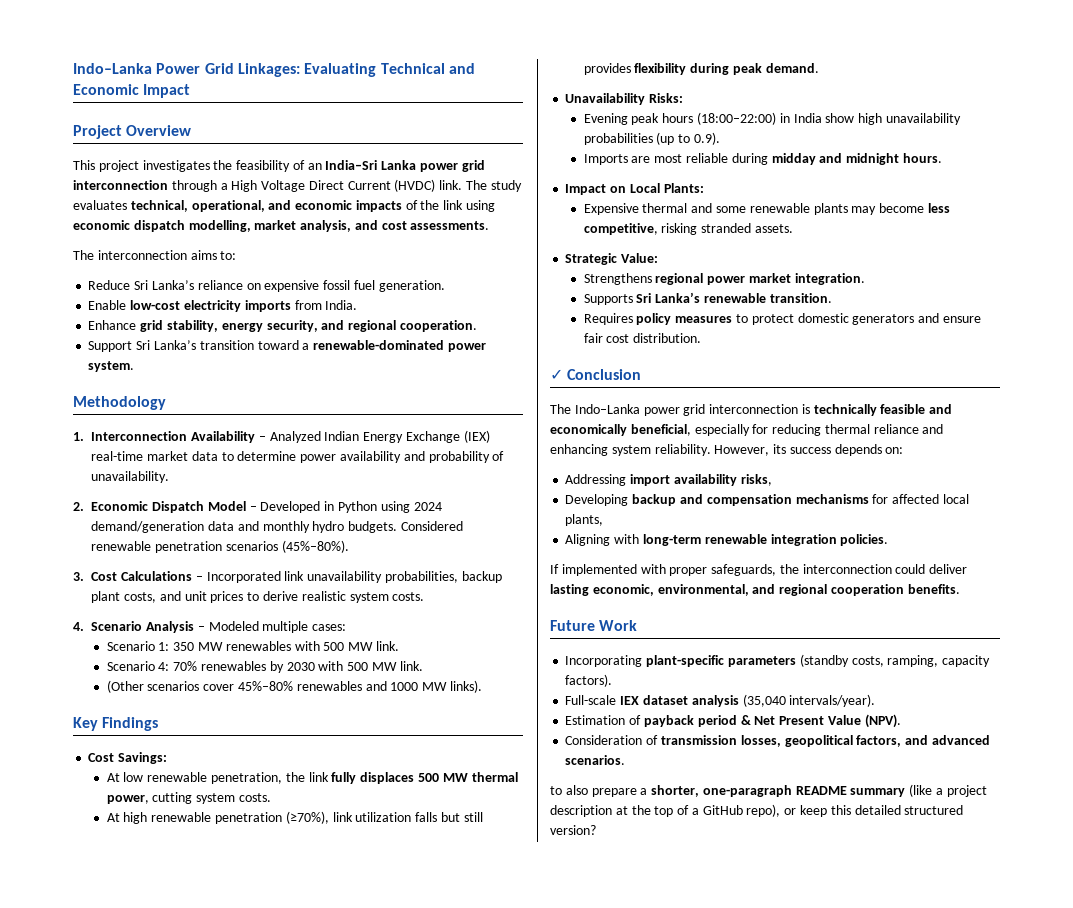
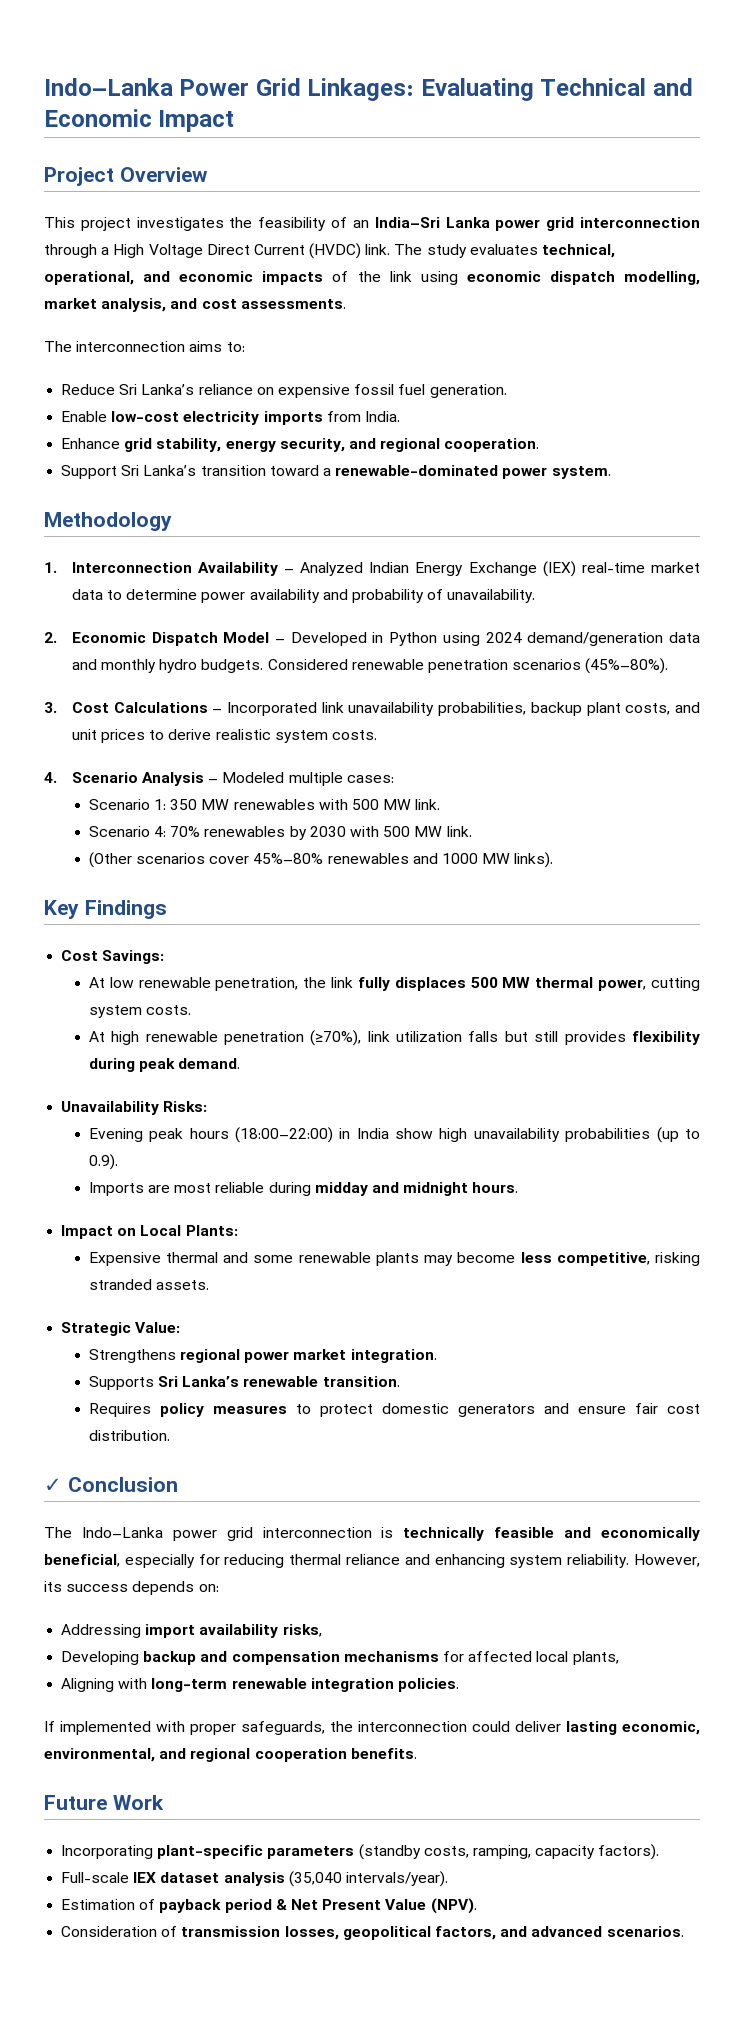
- to also prepare a shorter, one-paragraph README summary (like a project description at the top of a GitHub repo), or keep this detailed structured version?

